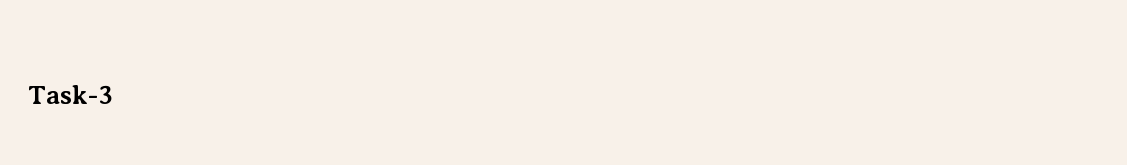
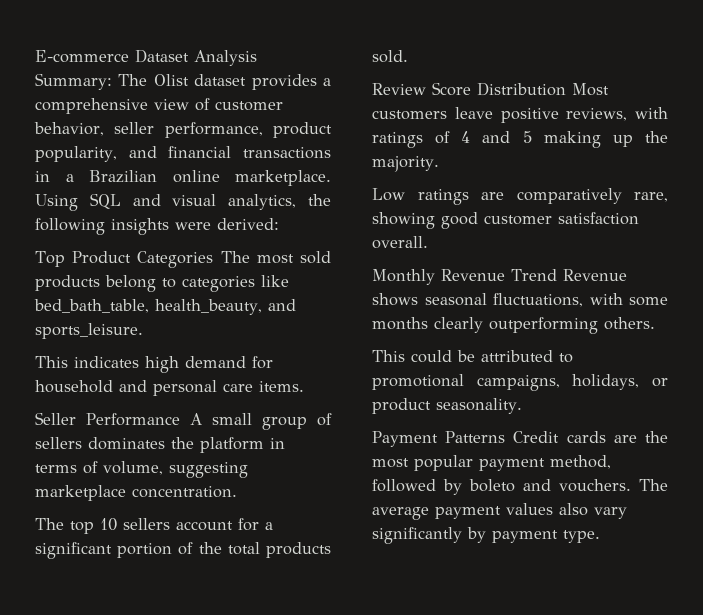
- Task-3
+ E-commerce Dataset Analysis Summary: The Olist dataset provides a comprehensive view of customer behavior, seller performance, product popularity, and financial transactions in a Brazilian online marketplace. Using SQL and visual analytics, the following insights were derived:
+ Top Product Categories The most sold products belong to categories like bed_bath_table, health_beauty, and sports_leisure.
+ This indicates high demand for household and personal care items.
+ Seller Performance A small group of sellers dominates the platform in terms of volume, suggesting marketplace concentration.
+ The top 10 sellers account for a significant portion of the total products sold.
+ Review Score Distribution Most customers leave positive reviews, with ratings of 4 and 5 making up the majority.
+ Low ratings are comparatively rare, showing good customer satisfaction overall.
+ Monthly Revenue Trend Revenue shows seasonal fluctuations, with some months clearly outperforming others.
+ This could be attributed to promotional campaigns, holidays, or product seasonality.
+ Payment Patterns Credit cards are the most popular payment method, followed by boleto and vouchers. The average payment values also vary significantly by payment type.

